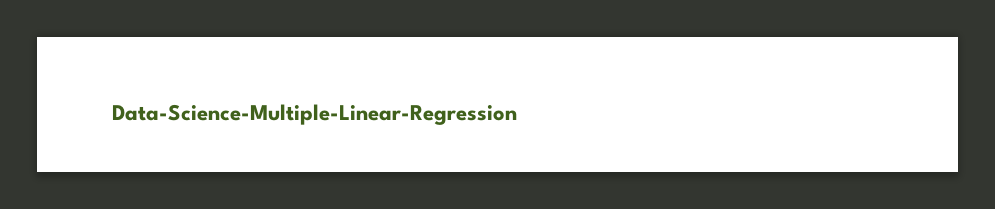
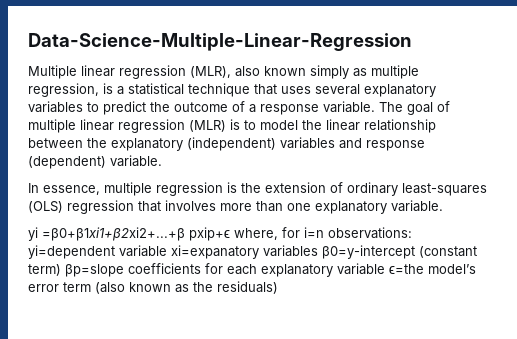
+ Multiple linear regression (MLR), also known simply as multiple regression, is a statistical technique that uses several explanatory variables to predict the outcome of a response variable. The goal of multiple linear regression (MLR) is to model the linear relationship between the explanatory (independent) variables and response (dependent) variable.
+ In essence, multiple regression is the extension of ordinary least-squares (OLS) regression that involves more than one explanatory variable.
+ yi =β0+β1xi1+β2xi2+...+β pxip+ϵ where, for i=n observations: yi=dependent variable xi=expanatory variables β0=y-intercept (constant term) βp=slope coefficients for each explanatory variable ϵ=the model’s error term (also known as the residuals)

